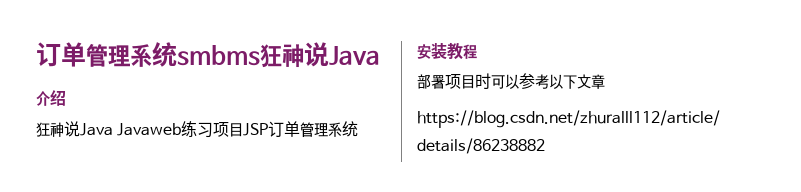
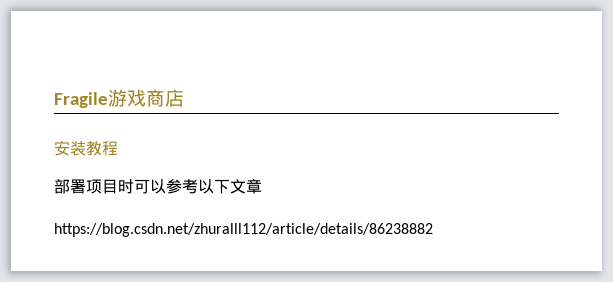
- 订单管理系统smbms狂神说Java
- 介绍
- 狂神说Java Javaweb练习项目JSP订单管理系统
+ Fragile游戏商店

